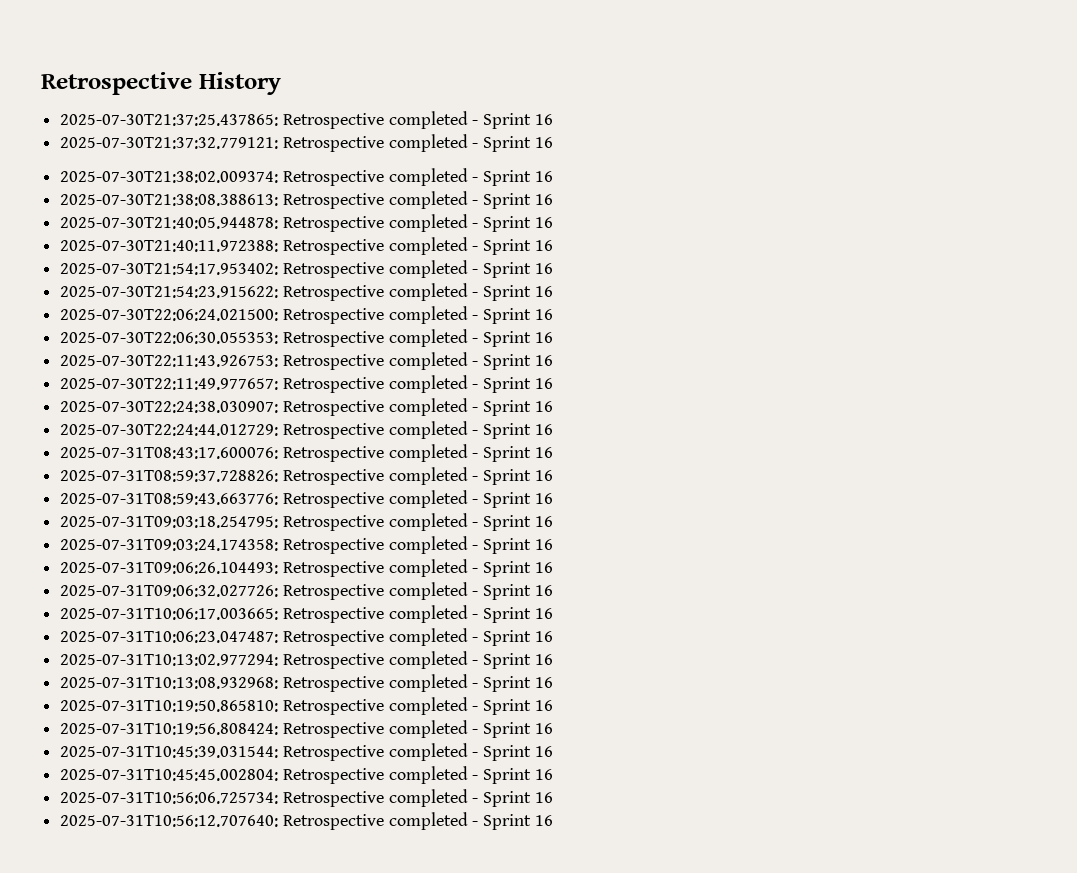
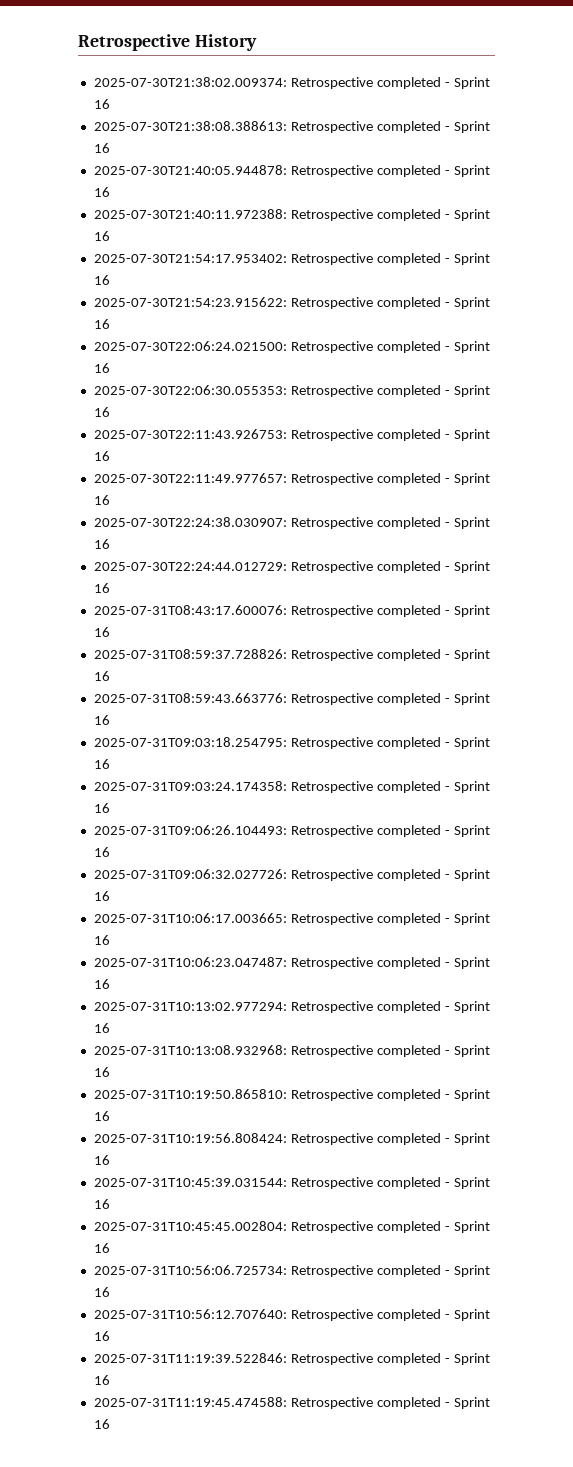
- 2025-07-30T21:37:25.437865: Retrospective completed - Sprint 16
- 2025-07-30T21:37:32.779121: Retrospective completed - Sprint 16
+ 2025-07-31T11:19:39.522846: Retrospective completed - Sprint 16
+ 2025-07-31T11:19:45.474588: Retrospective completed - Sprint 16

